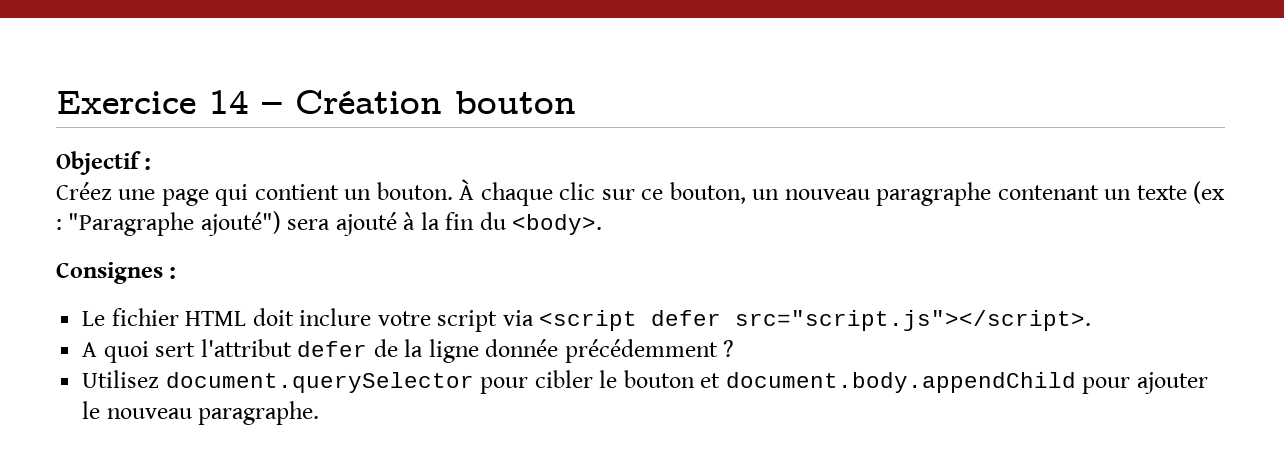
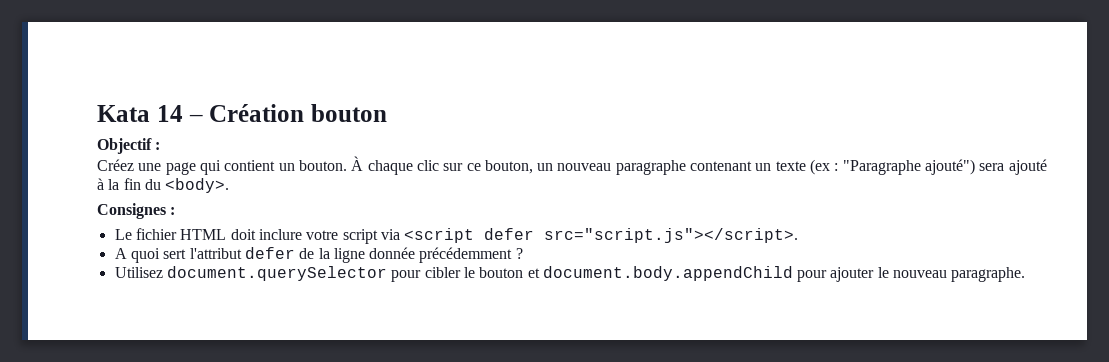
- Exercice 14 – Création bouton
+ Kata 14 – Création bouton

